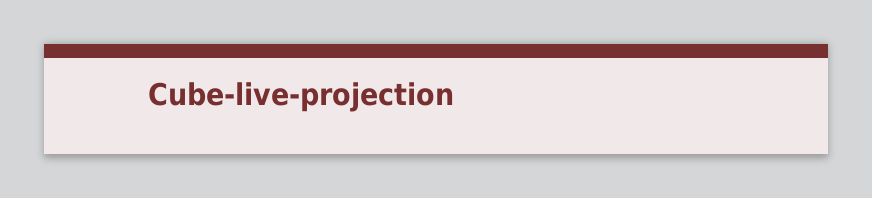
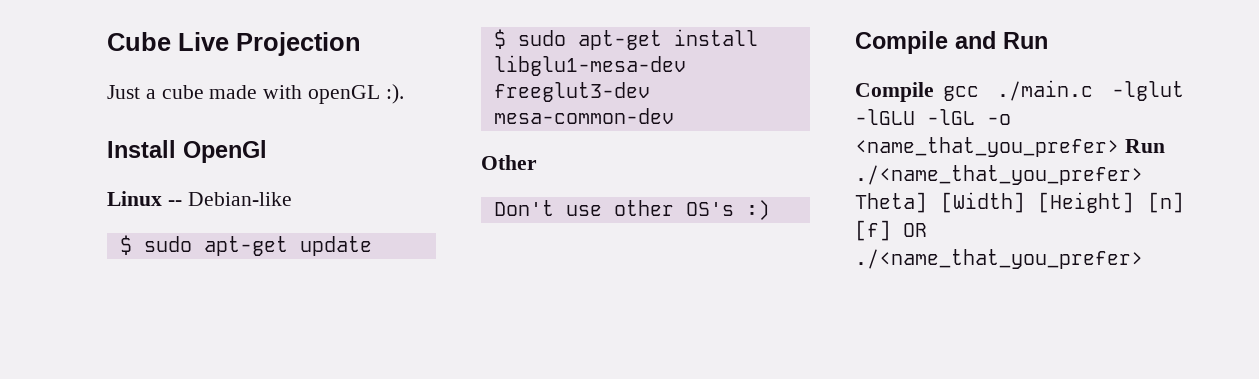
- Cube-live-projection
+ Cube Live Projection
+ Just a cube made with openGL :).
+ Install OpenGl
+ Linux -- Debian-like
+ $ sudo apt-get update
+ $ sudo apt-get install libglu1-mesa-dev freeglut3-dev mesa-common-dev
+ Other
+ Don't use other OS's :)
+ Compile and Run
+ Compile gcc ./main.c -lglut -lGLU -lGL -o <name_that_you_prefer> Run ./<name_that_you_prefer> Theta] [Width] [Height] [n] [f] OR ./<name_that_you_prefer>

